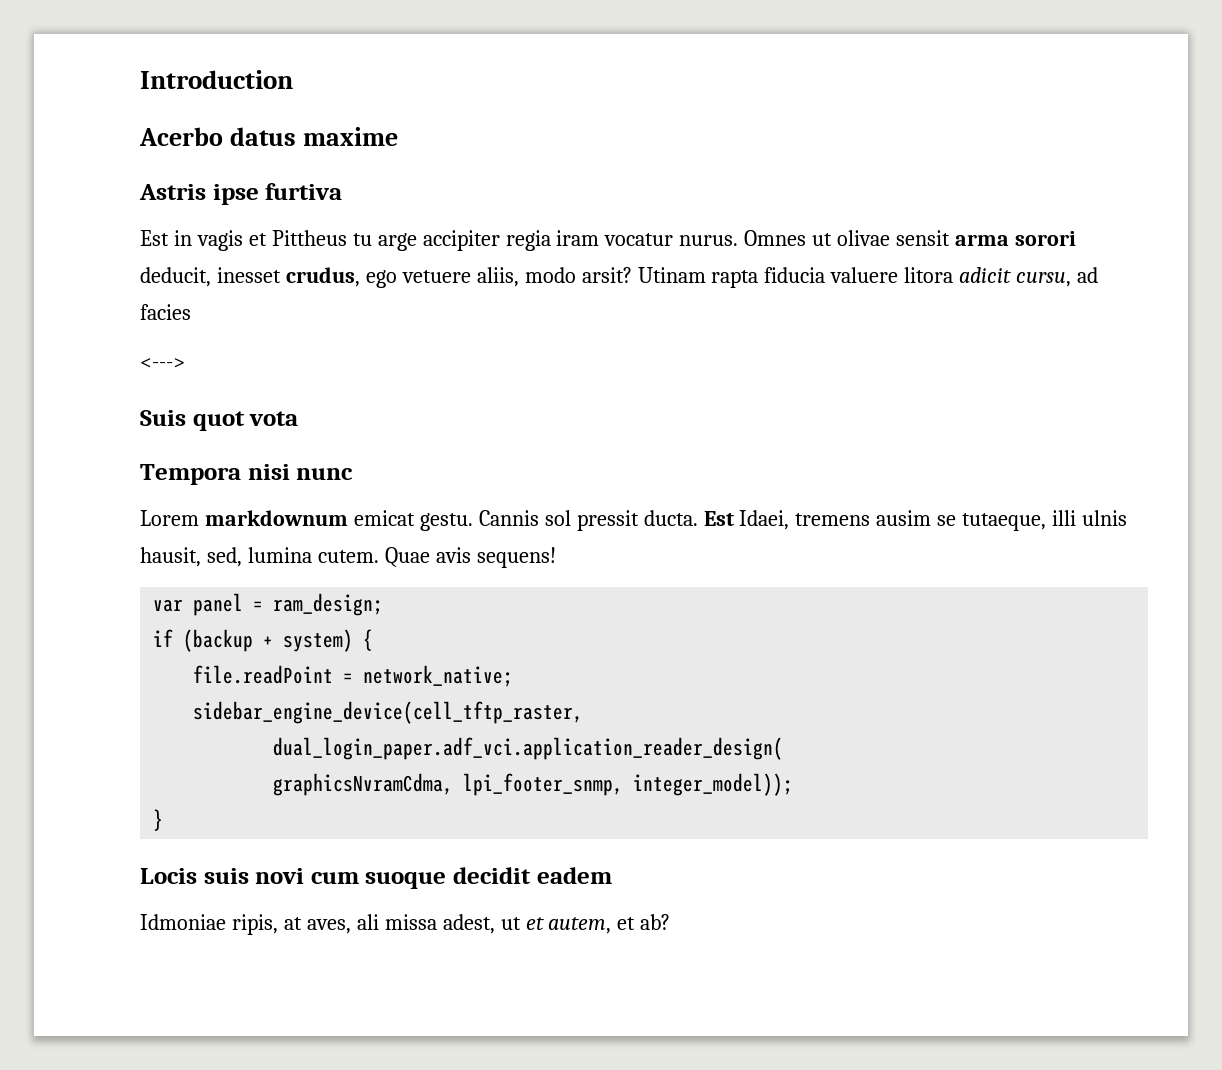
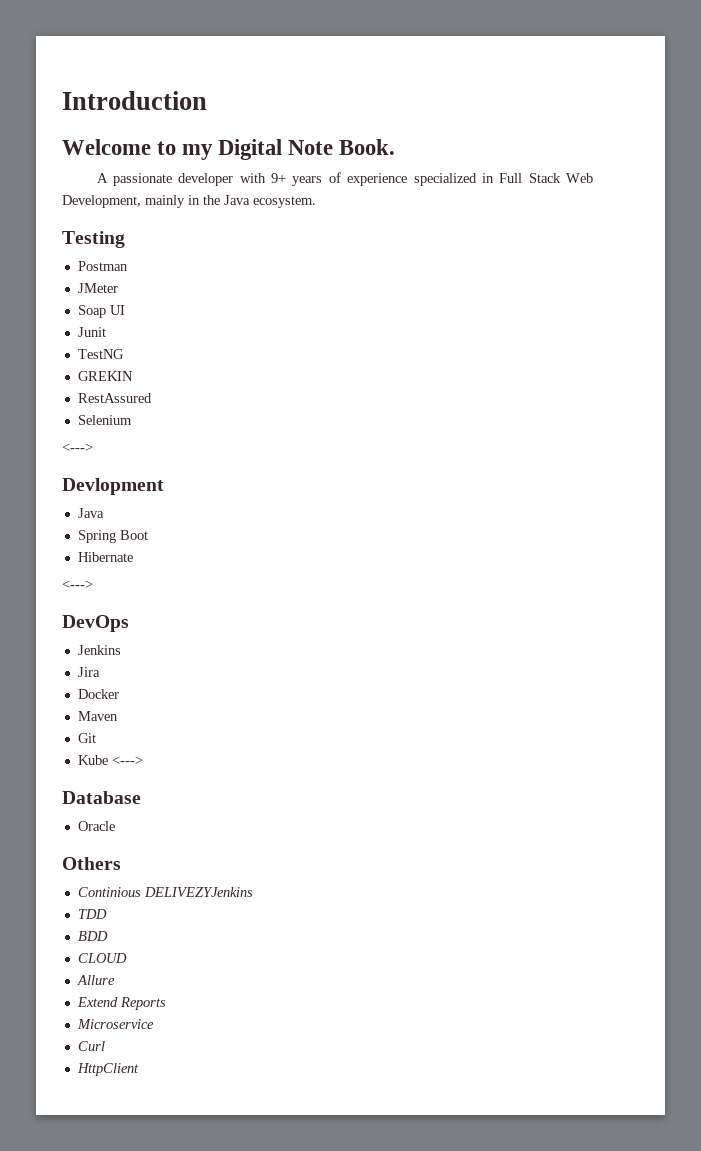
- Acerbo datus maxime
- Astris ipse furtiva
- Est in vagis et Pittheus tu arge accipiter regia iram vocatur nurus. Omnes ut olivae sensit arma sorori deducit, inesset crudus, ego vetuere aliis, modo arsit? Utinam rapta fiducia valuere litora adicit cursu, ad facies
+ Welcome to my Digital Note Book.
+ A passionate developer with 9+ years of experience specialized in Full Stack Web Development, mainly in the Java ecosystem.
+ Testing
+ Postman
+ JMeter
+ Soap UI
+ Junit
+ TestNG
+ GREKIN
+ RestAssured
+ Selenium
  <--->
- Suis quot vota
- Tempora nisi nunc
- Lorem markdownum emicat gestu. Cannis sol pressit ducta. Est Idaei, tremens ausim se tutaeque, illi ulnis hausit, sed, lumina cutem. Quae avis sequens!
- var panel = ram_design;
- if (backup + system) {
- file.readPoint = network_native;
- sidebar_engine_device(cell_tftp_raster,
- dual_login_paper.adf_vci.application_reader_design(
- graphicsNvramCdma, lpi_footer_snmp, integer_model));
- }
- Locis suis novi cum suoque decidit eadem
- Idmoniae ripis, at aves, ali missa adest, ut et autem, et ab?
+ Devlopment
+ Java
+ Spring Boot
+ Hibernate
+ <--->
+ DevOps
+ Jenkins
+ Jira
+ Docker
+ Maven
+ Git
+ Kube <--->
+ Database
+ Oracle
+ Others
+ Continious DELIVEZYJenkins
+ TDD
+ BDD
+ CLOUD
+ Allure
+ Extend Reports
+ Microservice
+ Curl
+ HttpClient

